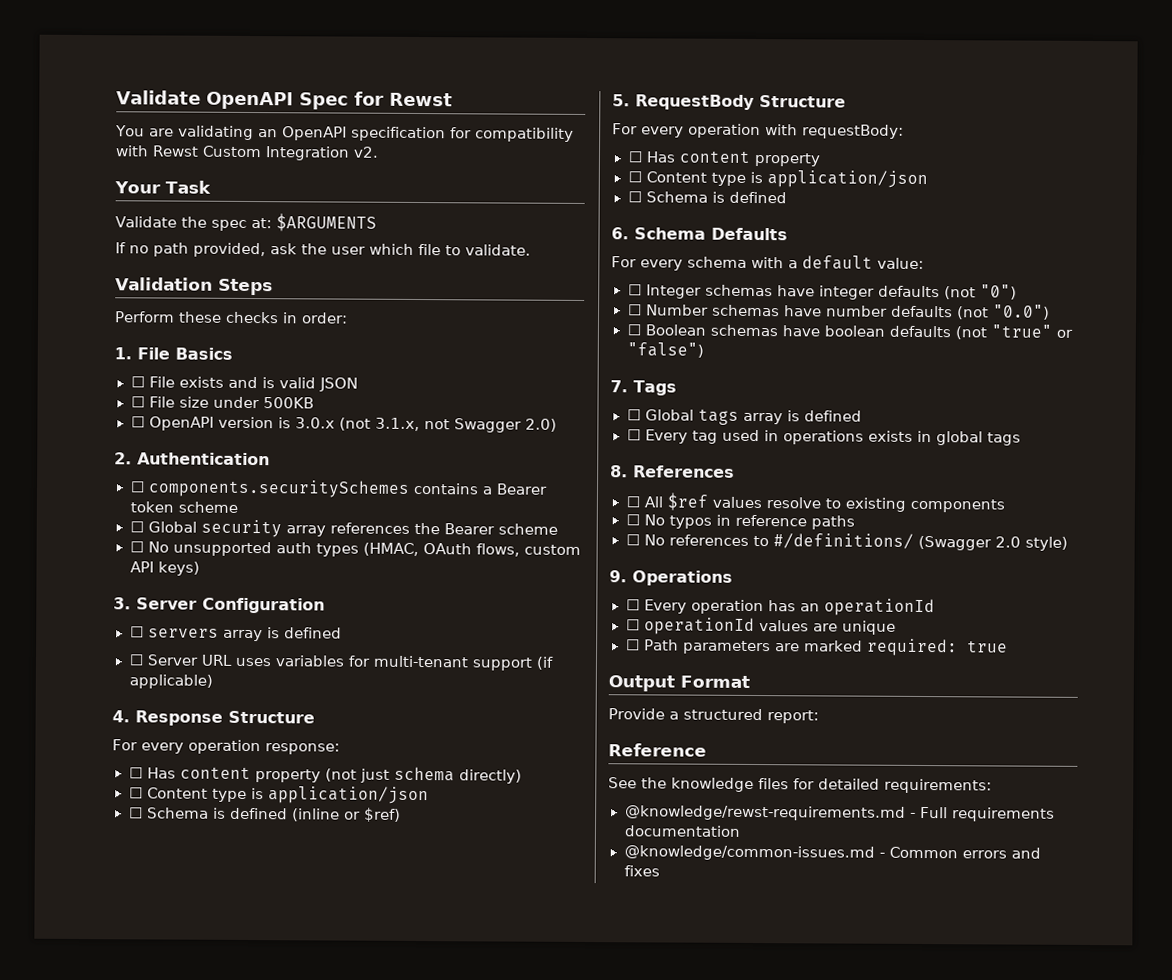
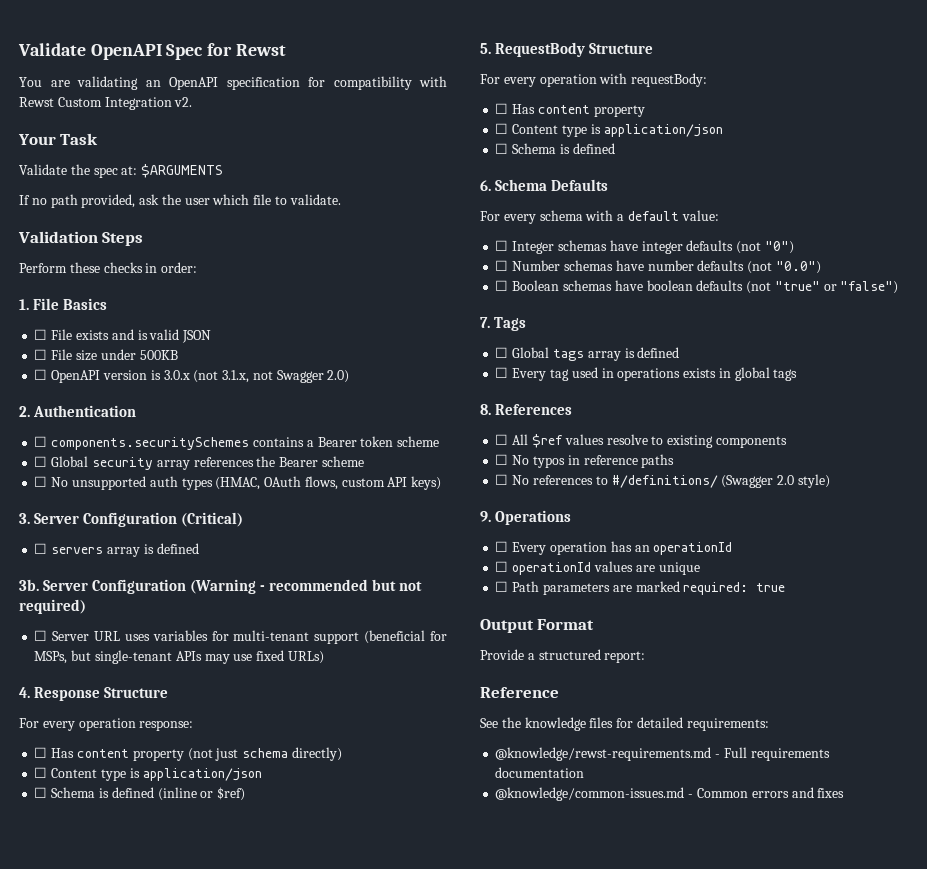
- 3. Server Configuration
+ 3. Server Configuration (Critical)
+ 3b. Server Configuration (Warning - recommended but not required)
- ☐ Server URL uses variables for multi-tenant support (if applicable)
+ ☐ Server URL uses variables for multi-tenant support (beneficial for MSPs, but single-tenant APIs may use fixed URLs)

